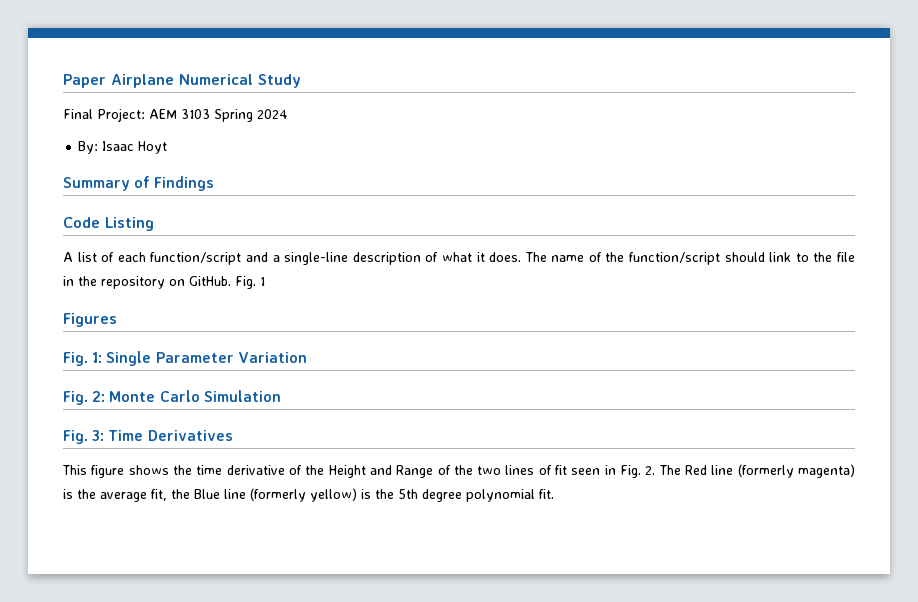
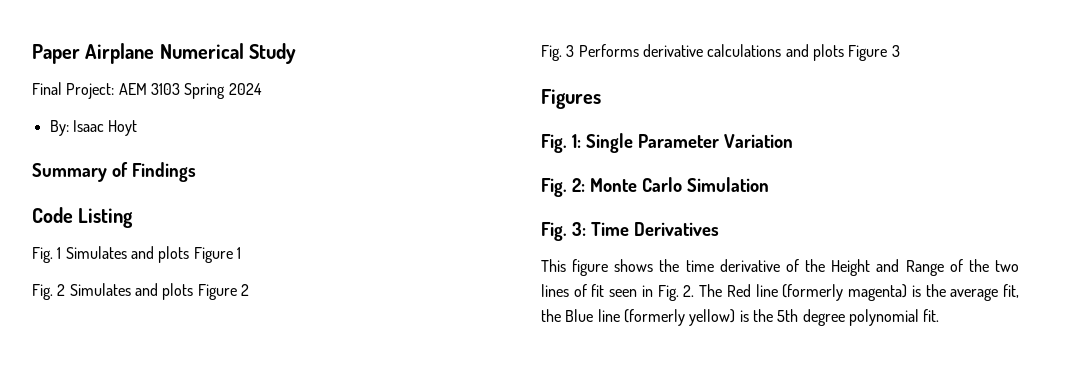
- A list of each function/script and a single-line description of what it does. The name of the function/script should link to the file in the repository on GitHub. Fig. 1
+ Fig. 1 Simulates and plots Figure 1
+ Fig. 2 Simulates and plots Figure 2
+ Fig. 3 Performs derivative calculations and plots Figure 3

